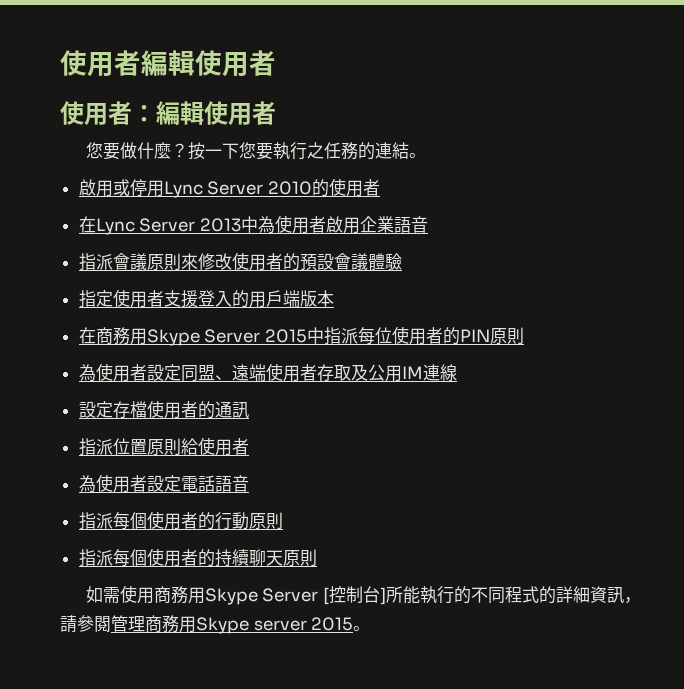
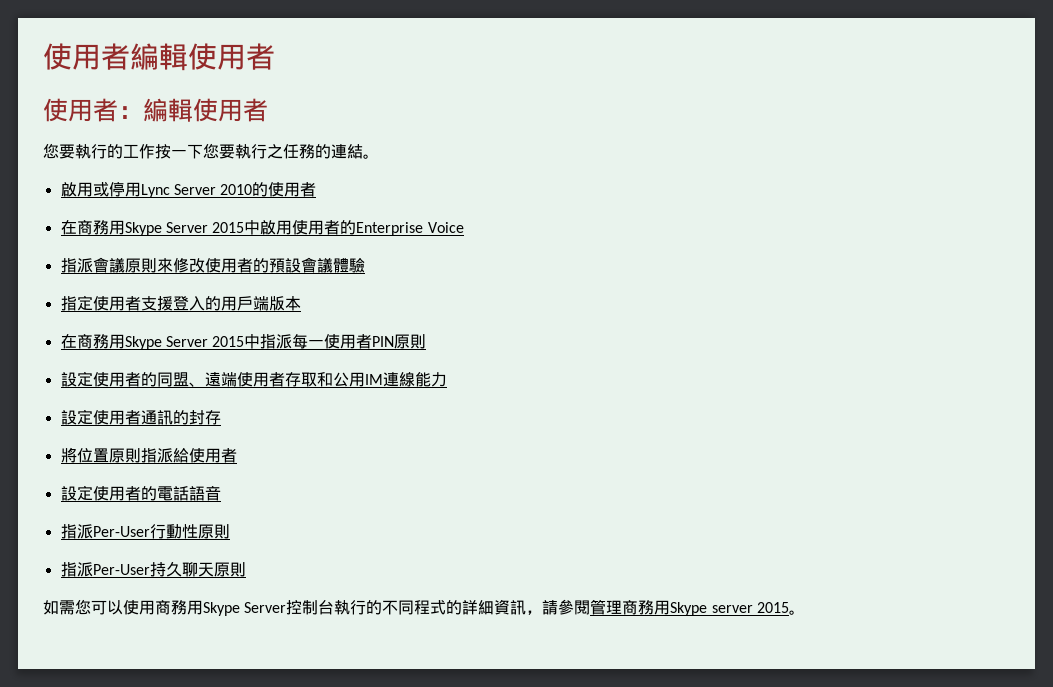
- 您要做什麼？按一下您要執行之任務的連結。
+ 您要執行的工作按一下您要執行之任務的連結。
- 在Lync Server 2013中為使用者啟用企業語音
+ 在商務用Skype Server 2015中啟用使用者的Enterprise Voice
- 在商務用Skype Server 2015中指派每位使用者的PIN原則
- 為使用者設定同盟、遠端使用者存取及公用IM連線
- 設定存檔使用者的通訊
- 指派位置原則給使用者
+ 在商務用Skype Server 2015中指派每一使用者PIN原則
+ 設定使用者的同盟、遠端使用者存取和公用IM連線能力
+ 設定使用者通訊的封存
+ 將位置原則指派給使用者
- 為使用者設定電話語音
+ 設定使用者的電話語音
- 指派每個使用者的行動原則
- 指派每個使用者的持續聊天原則
+ 指派Per-User行動性原則
+ 指派Per-User持久聊天原則
- 如需使用商務用Skype Server [控制台]所能執行的不同程式的詳細資訊，請參閱管理商務用Skype server 2015。
+ 如需您可以使用商務用Skype Server控制台執行的不同程式的詳細資訊，請參閱管理商務用Skype server 2015。

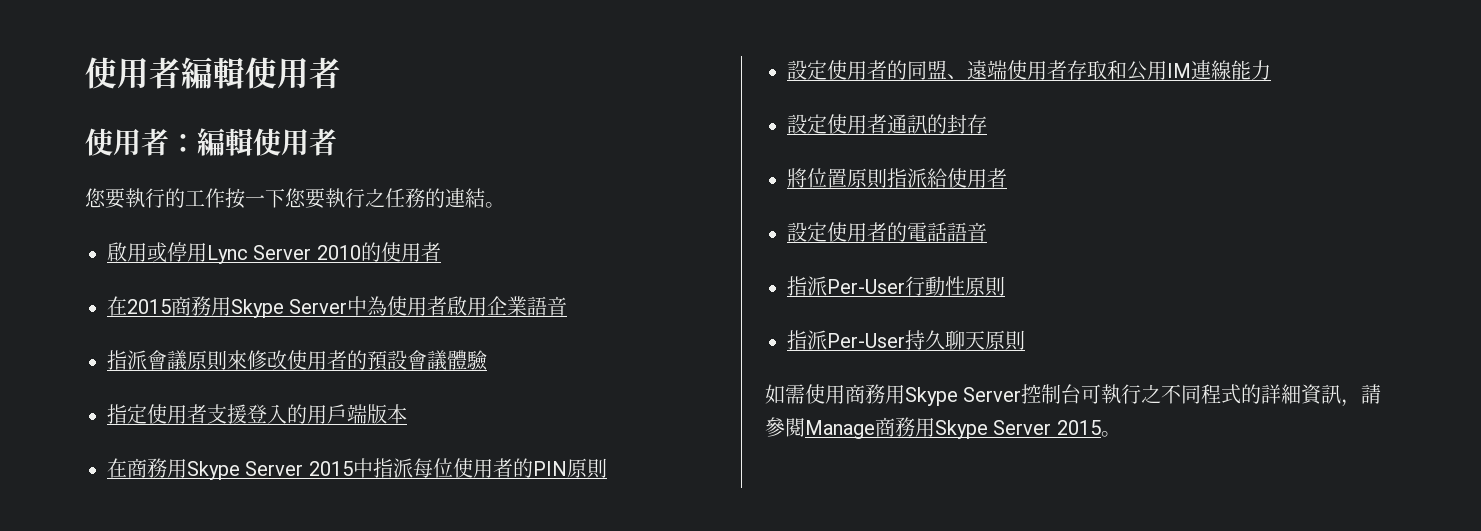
- 在商務用Skype Server 2015中啟用使用者的Enterprise Voice
+ 在2015商務用Skype Server中為使用者啟用企業語音
- 在商務用Skype Server 2015中指派每一使用者PIN原則
+ 在商務用Skype Server 2015中指派每位使用者的PIN原則
- 如需您可以使用商務用Skype Server控制台執行的不同程式的詳細資訊，請參閱管理商務用Skype server 2015。
+ 如需使用商務用Skype Server控制台可執行之不同程式的詳細資訊，請參閱Manage商務用Skype Server 2015。

